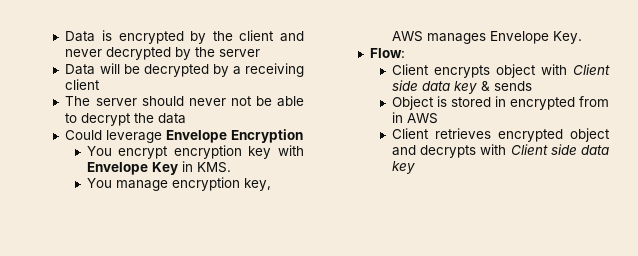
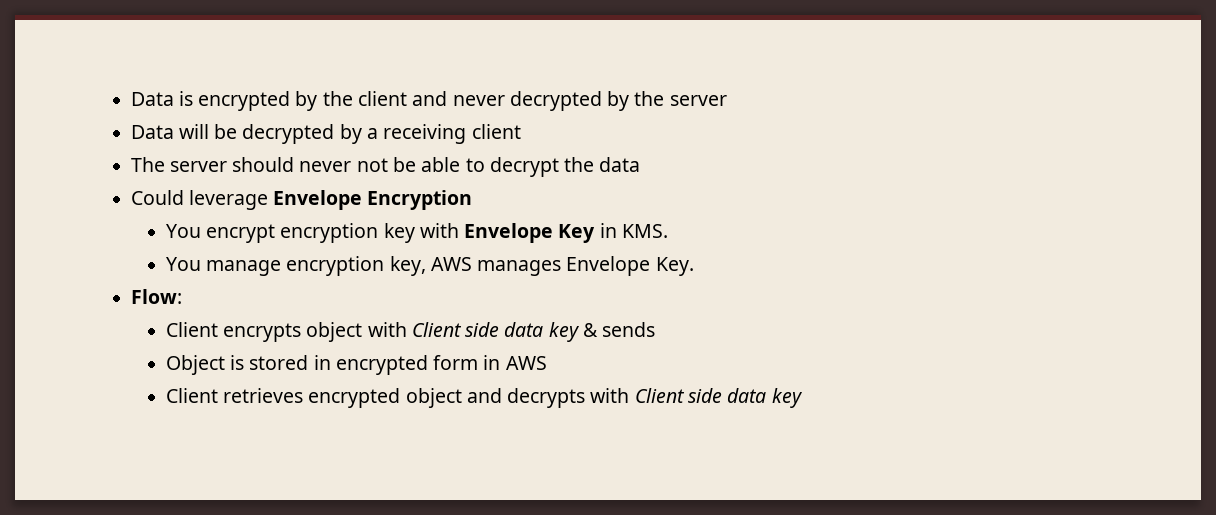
- Object is stored in encrypted from in AWS
+ Object is stored in encrypted form in AWS

